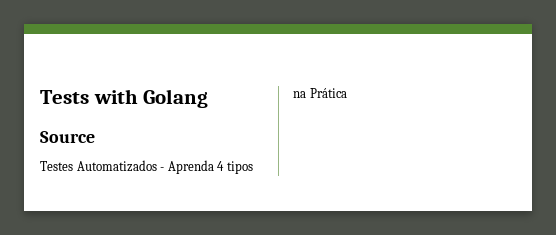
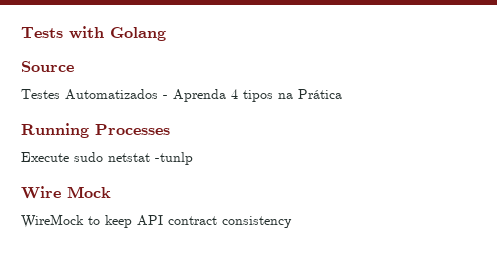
+ Running Processes
+ Execute sudo netstat -tunlp
+ Wire Mock
+ WireMock to keep API contract consistency

